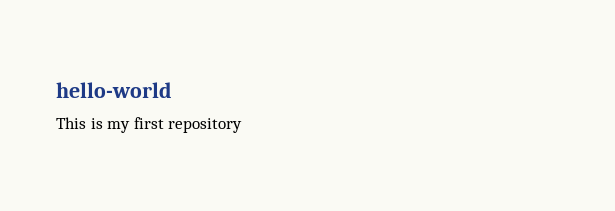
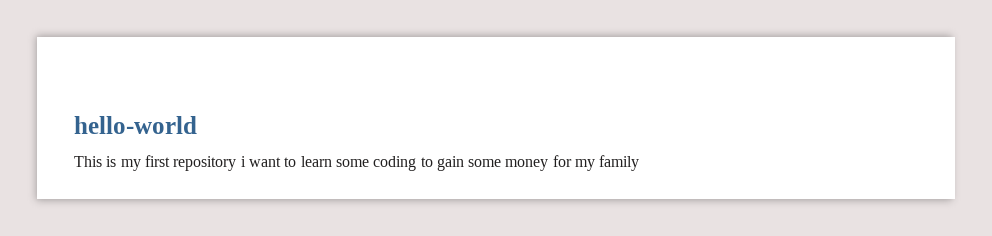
- This is my first repository
+ This is my first repository i want to learn some coding to gain some money for my family

